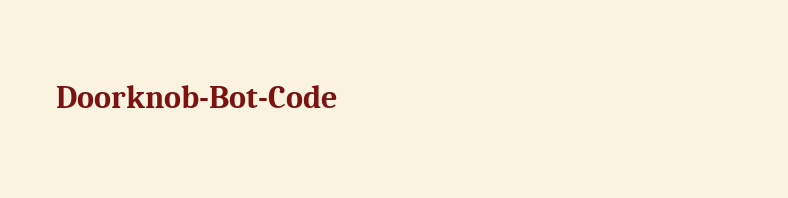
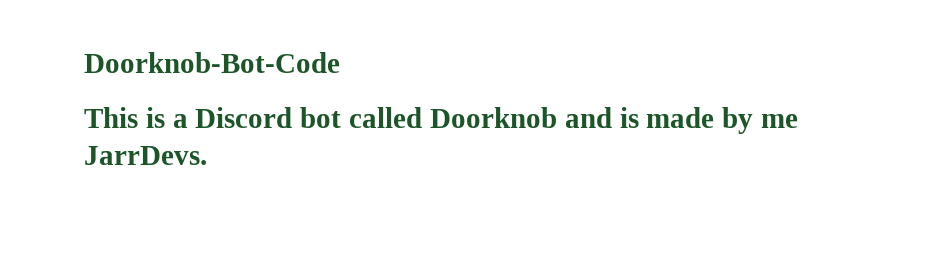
+ This is a Discord bot called Doorknob and is made by me JarrDevs.

